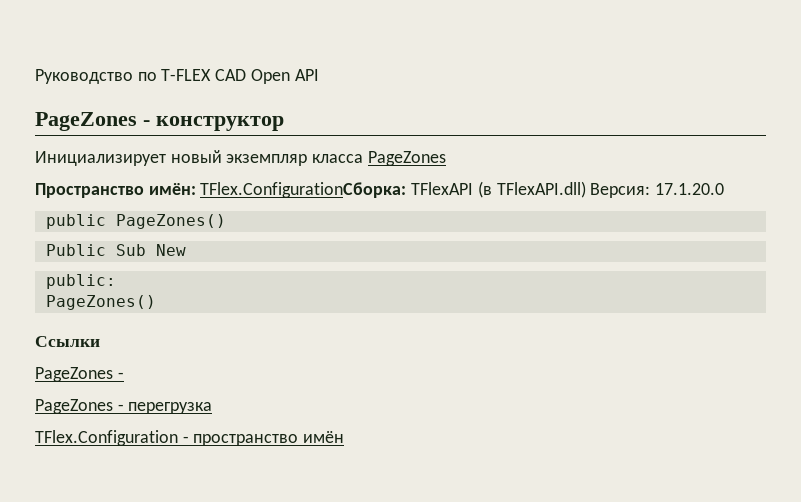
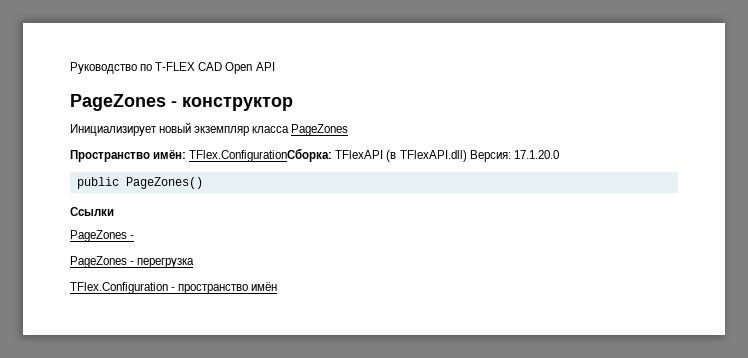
- Public Sub New
- public:
- PageZones()

